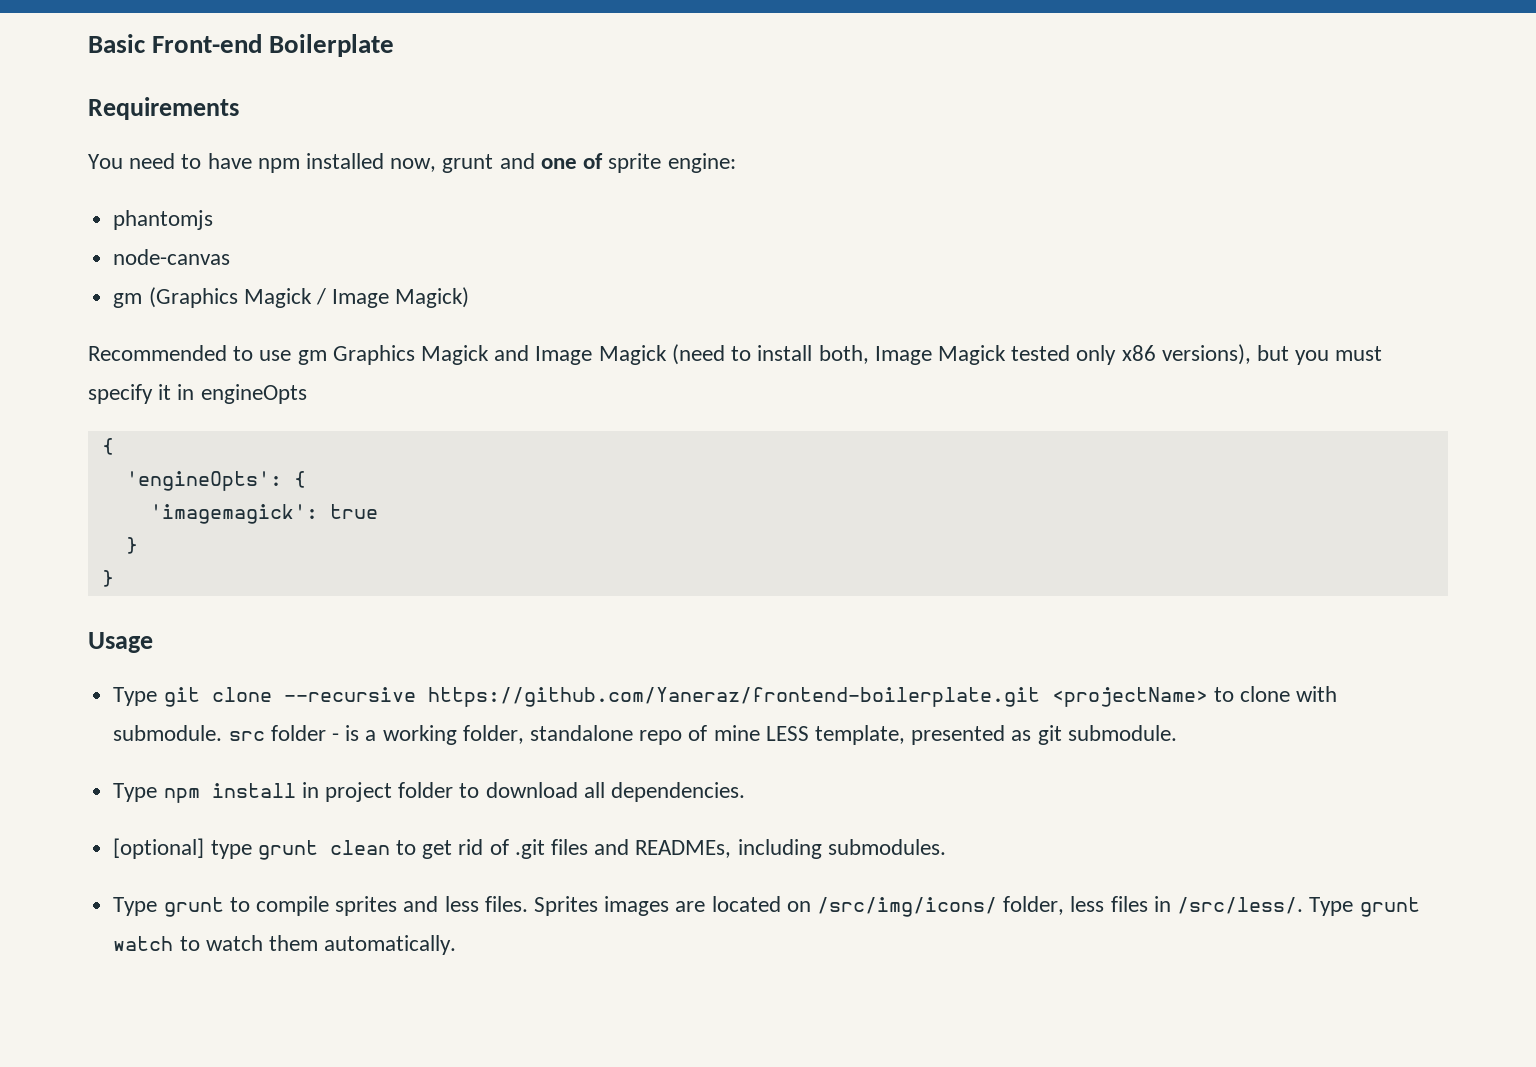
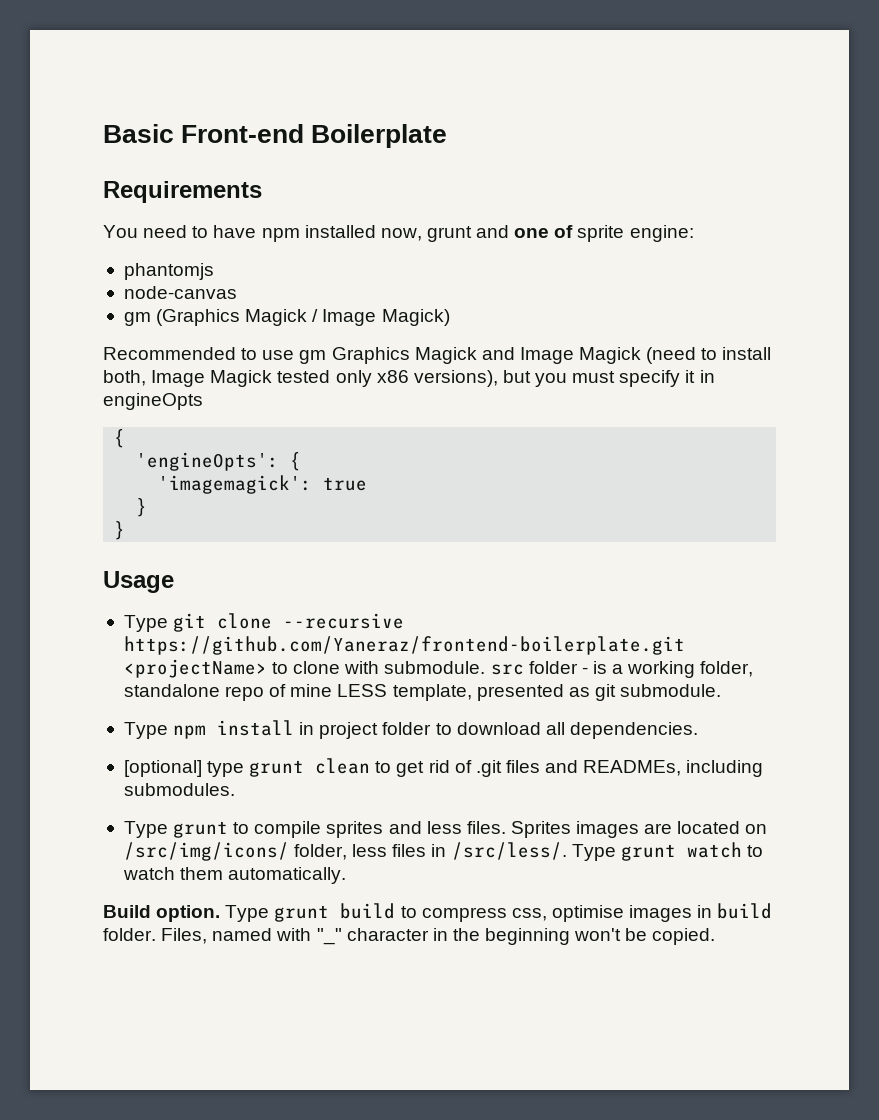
+ Build option. Type grunt build to compress css, optimise images in build folder. Files, named with "_" character in the beginning won't be copied.

